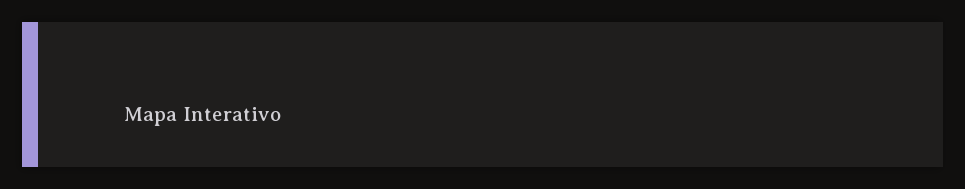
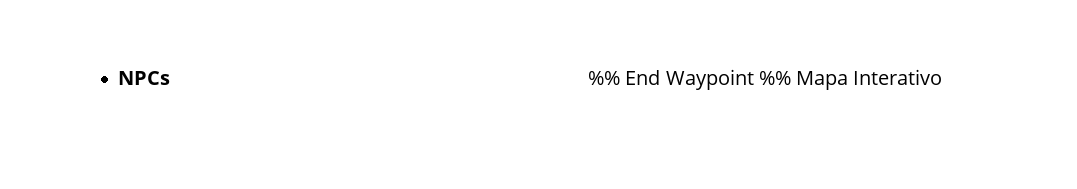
- Mapa Interativo
+ NPCs
+ %% End Waypoint %% Mapa Interativo

